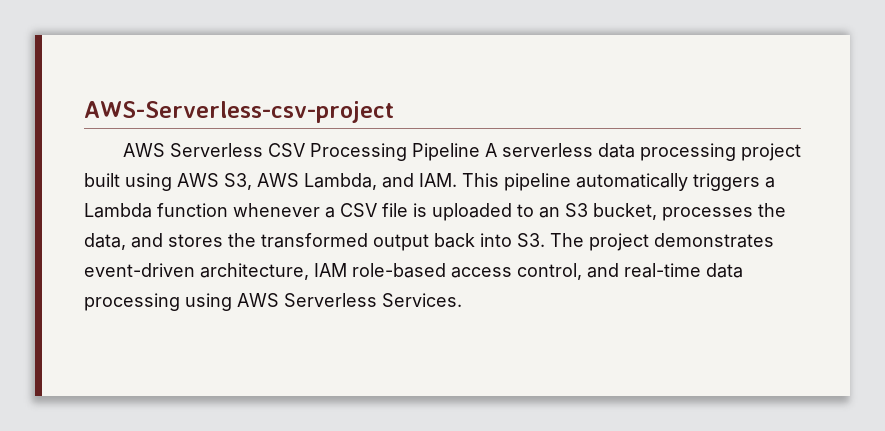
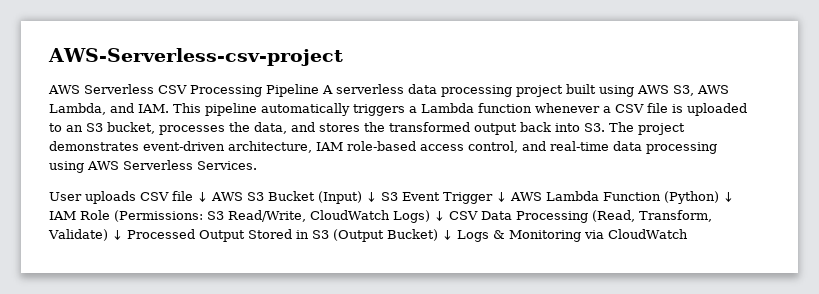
+ User uploads CSV file ↓ AWS S3 Bucket (Input) ↓ S3 Event Trigger ↓ AWS Lambda Function (Python) ↓ IAM Role (Permissions: S3 Read/Write, CloudWatch Logs) ↓ CSV Data Processing (Read, Transform, Validate) ↓ Processed Output Stored in S3 (Output Bucket) ↓ Logs & Monitoring via CloudWatch

